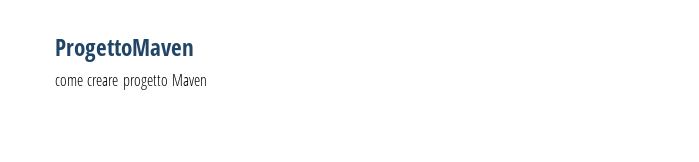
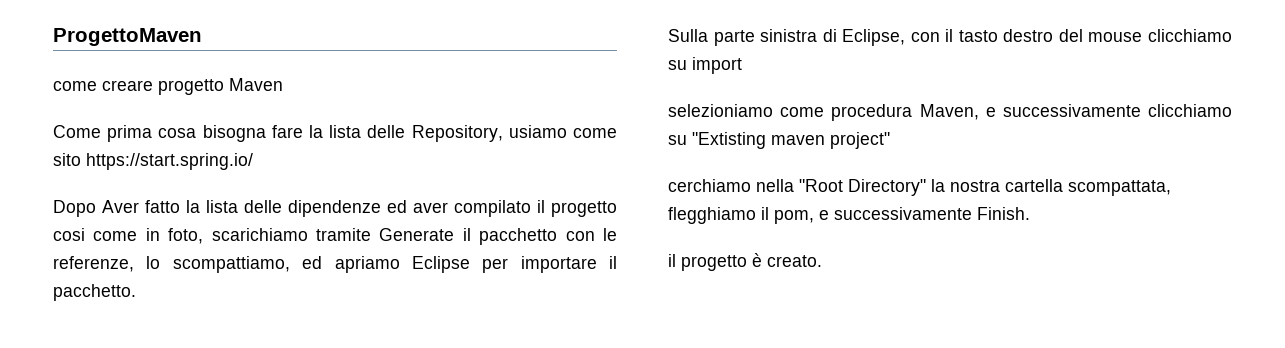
+ Come prima cosa bisogna fare la lista delle Repository, usiamo come sito https://start.spring.io/
+ Dopo Aver fatto la lista delle dipendenze ed aver compilato il progetto cosi come in foto, scarichiamo tramite Generate il pacchetto con le referenze, lo scompattiamo, ed apriamo Eclipse per importare il pacchetto.
+ Sulla parte sinistra di Eclipse, con il tasto destro del mouse clicchiamo su import
+ selezioniamo come procedura Maven, e successivamente clicchiamo su "Extisting maven project"
+ cerchiamo nella "Root Directory" la nostra cartella scompattata, flegghiamo il pom, e successivamente Finish.
+ il progetto è creato.

